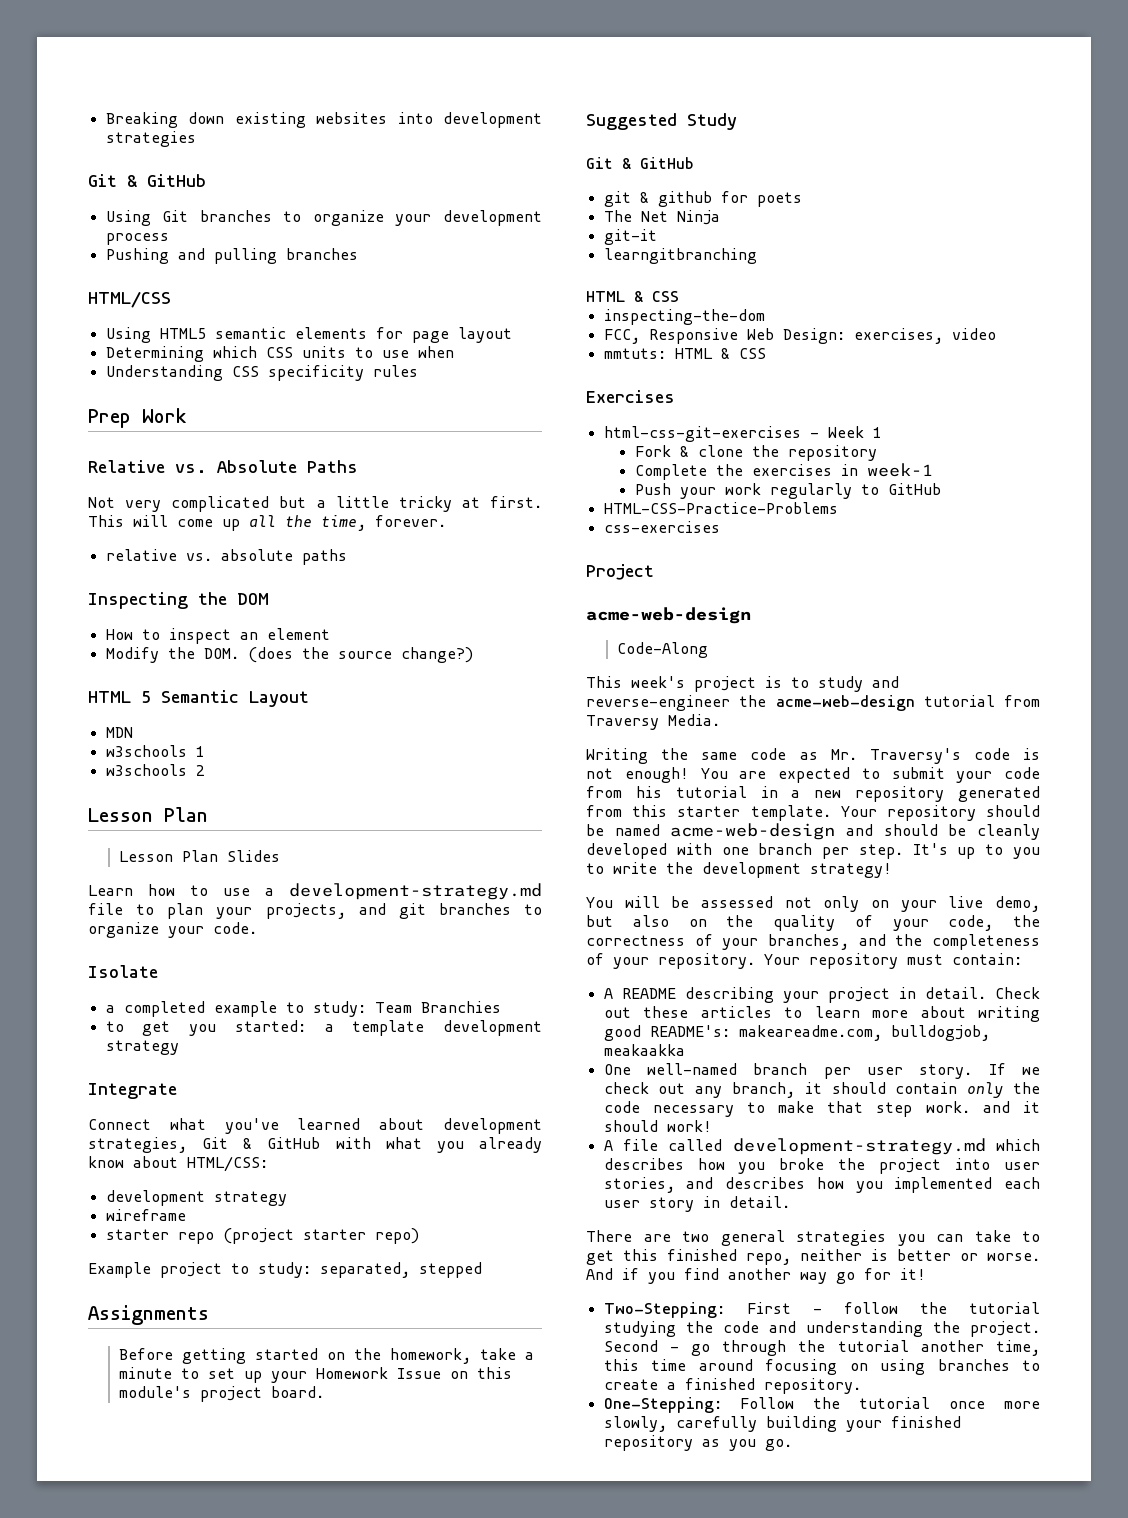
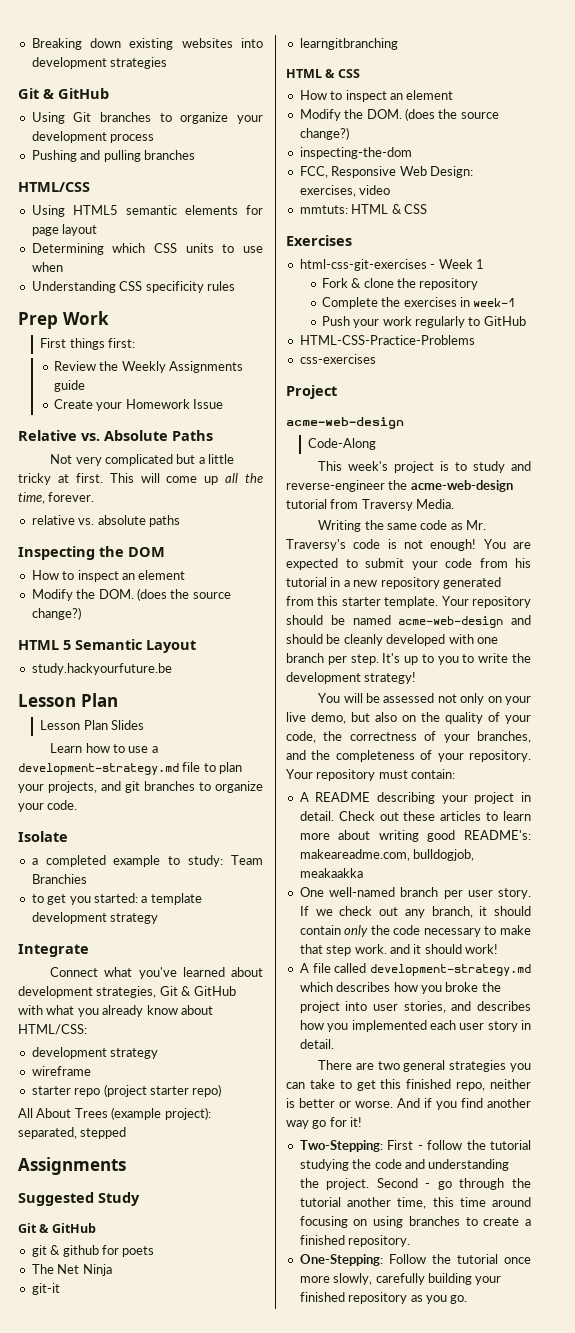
+ First things first:
+ Review the Weekly Assignments guide
+ Create your Homework Issue
- MDN
- w3schools 1
- w3schools 2
+ study.hackyourfuture.be
- Example project to study: separated, stepped
+ All About Trees (example project): separated, stepped
  Assignments
- Before getting started on the homework, take a minute to set up your Homework Issue on this module's project board.
  learngitbranching
  HTML & CSS
+ How to inspect an element
+ Modify the DOM. (does the source change?)

